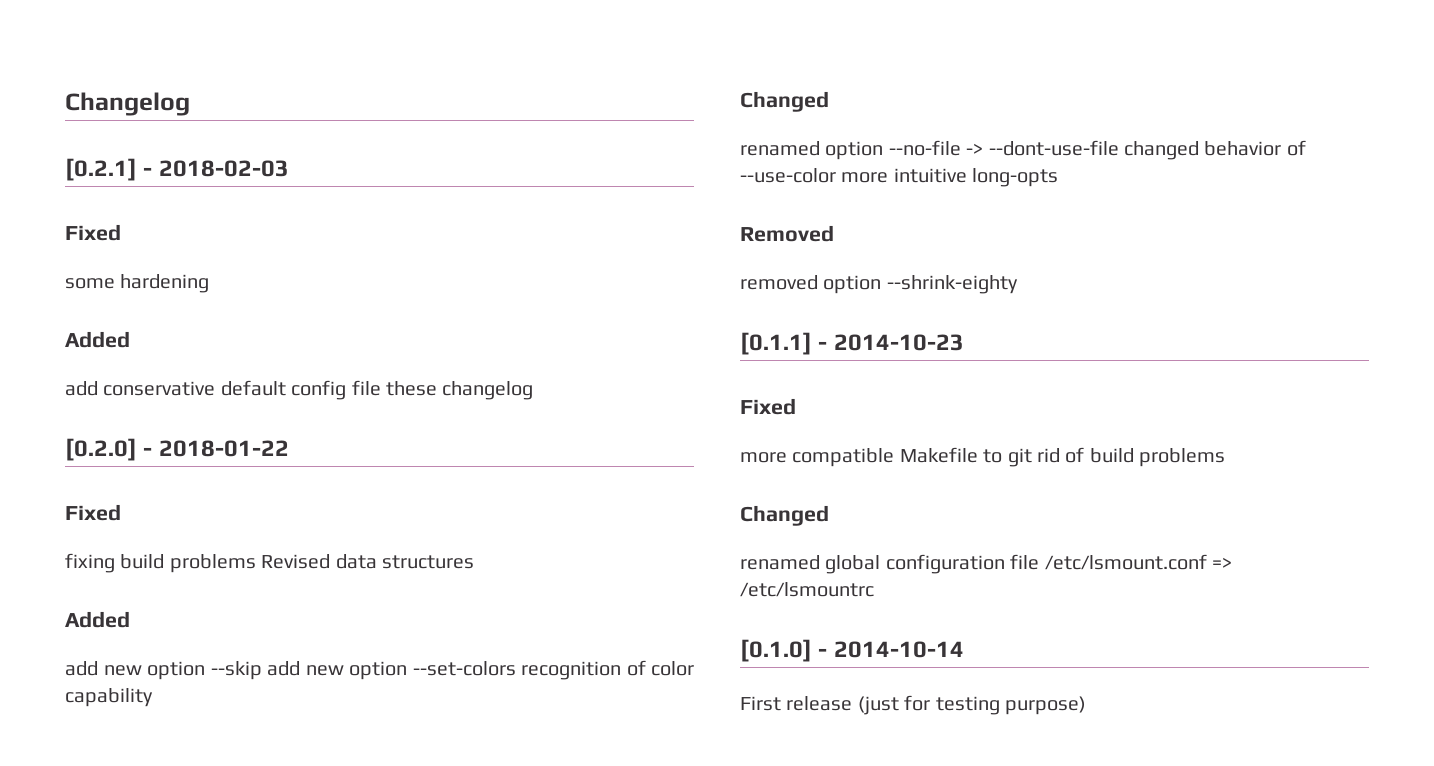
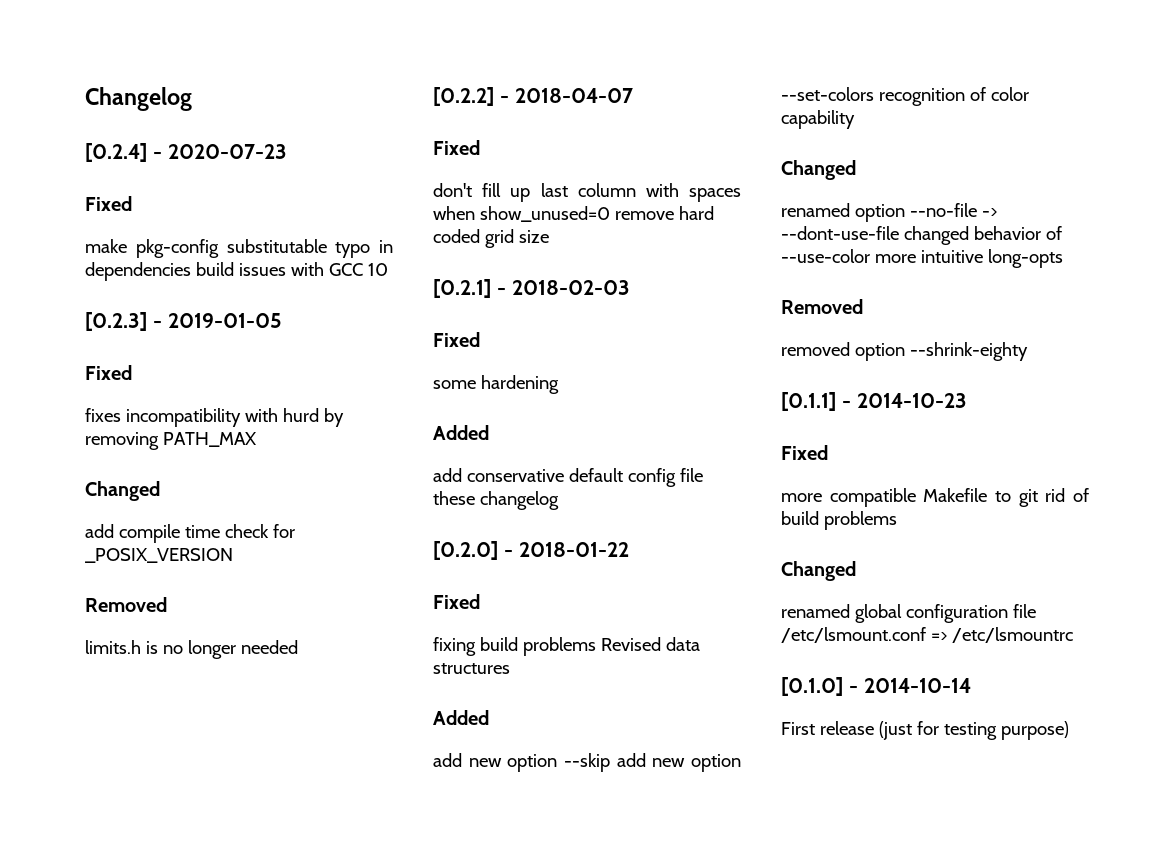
+ [0.2.4] - 2020-07-23
+ Fixed
+ make pkg-config substitutable typo in dependencies build issues with GCC 10
+ [0.2.3] - 2019-01-05
+ Fixed
+ fixes incompatibility with hurd by removing PATH_MAX
+ Changed
+ add compile time check for _POSIX_VERSION
+ Removed
+ limits.h is no longer needed
+ [0.2.2] - 2018-04-07
+ Fixed
+ don't fill up last column with spaces when show_unused=0 remove hard coded grid size

